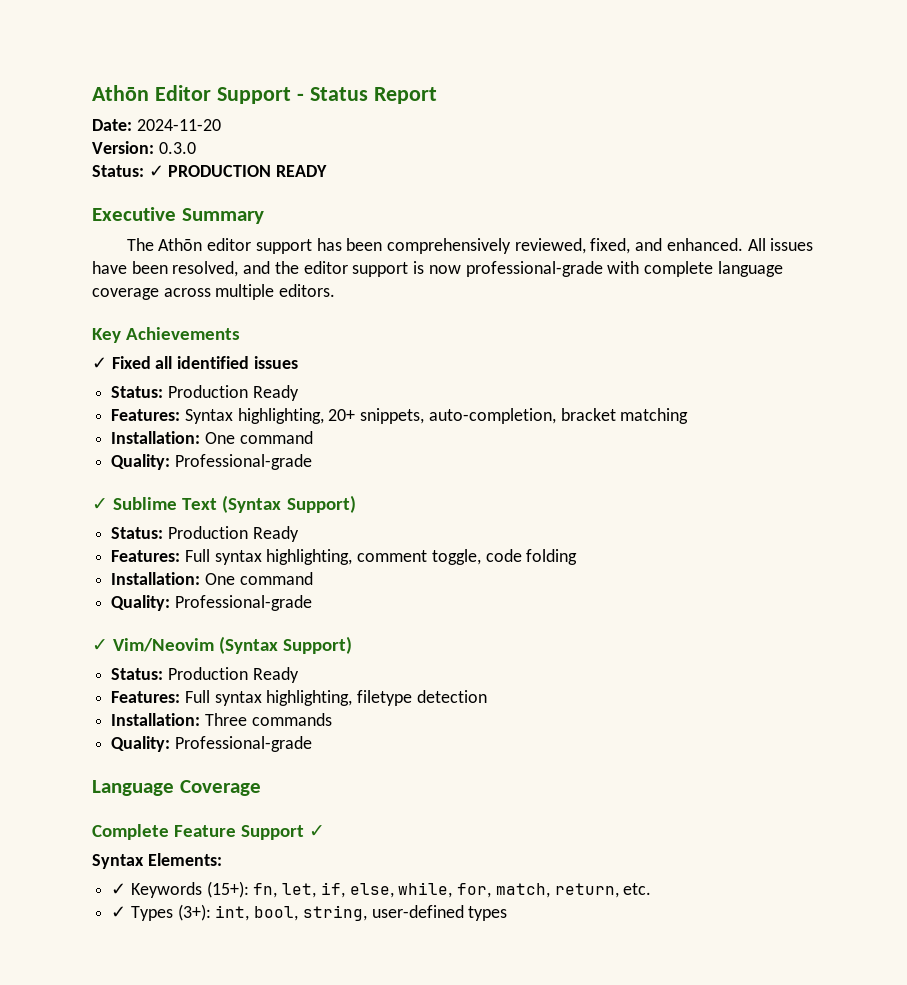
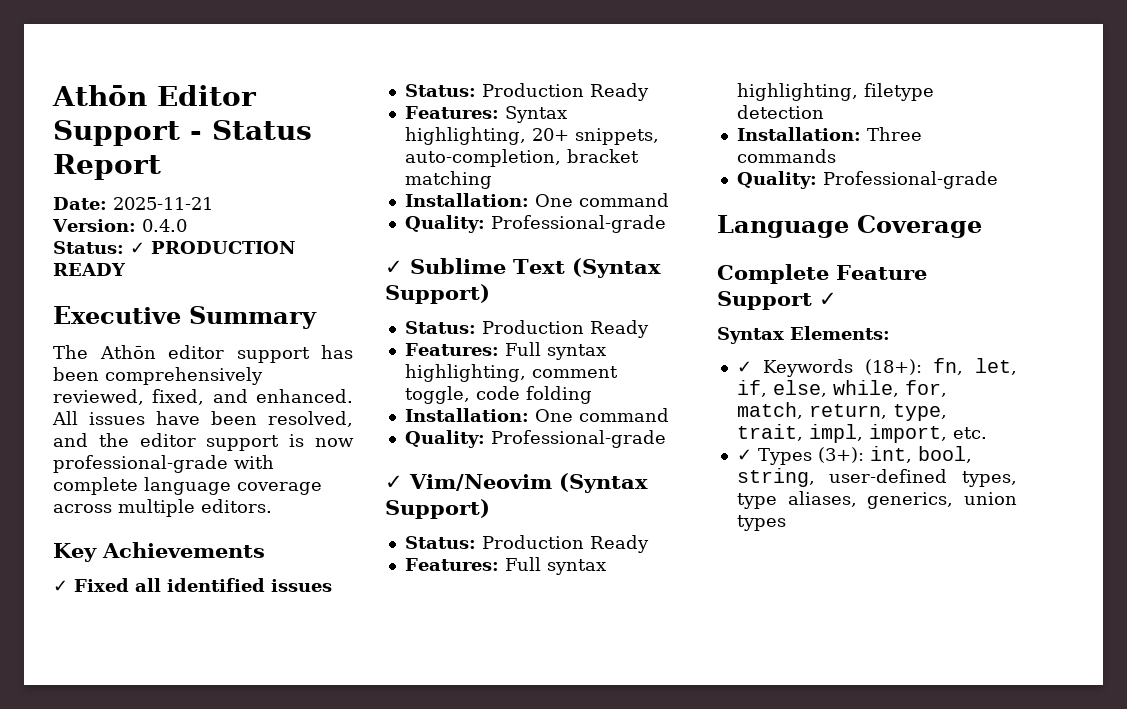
- Date: 2024-11-20
+ Date: 2025-11-21
- Version: 0.3.0
+ Version: 0.4.0
- ✓ Keywords (15+): fn, let, if, else, while, for, match, return, etc.
+ ✓ Keywords (18+): fn, let, if, else, while, for, match, return, type, trait, impl, import, etc.
- ✓ Types (3+): int, bool, string, user-defined types
+ ✓ Types (3+): int, bool, string, user-defined types, type aliases, generics, union types

